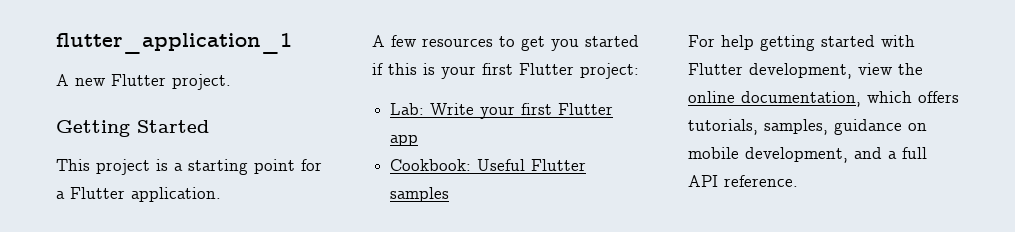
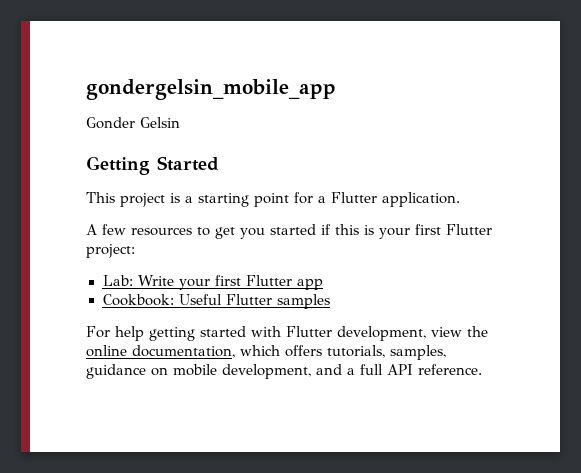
- flutter_application_1
- A new Flutter project.
+ gondergelsin_mobile_app
+ Gonder Gelsin

